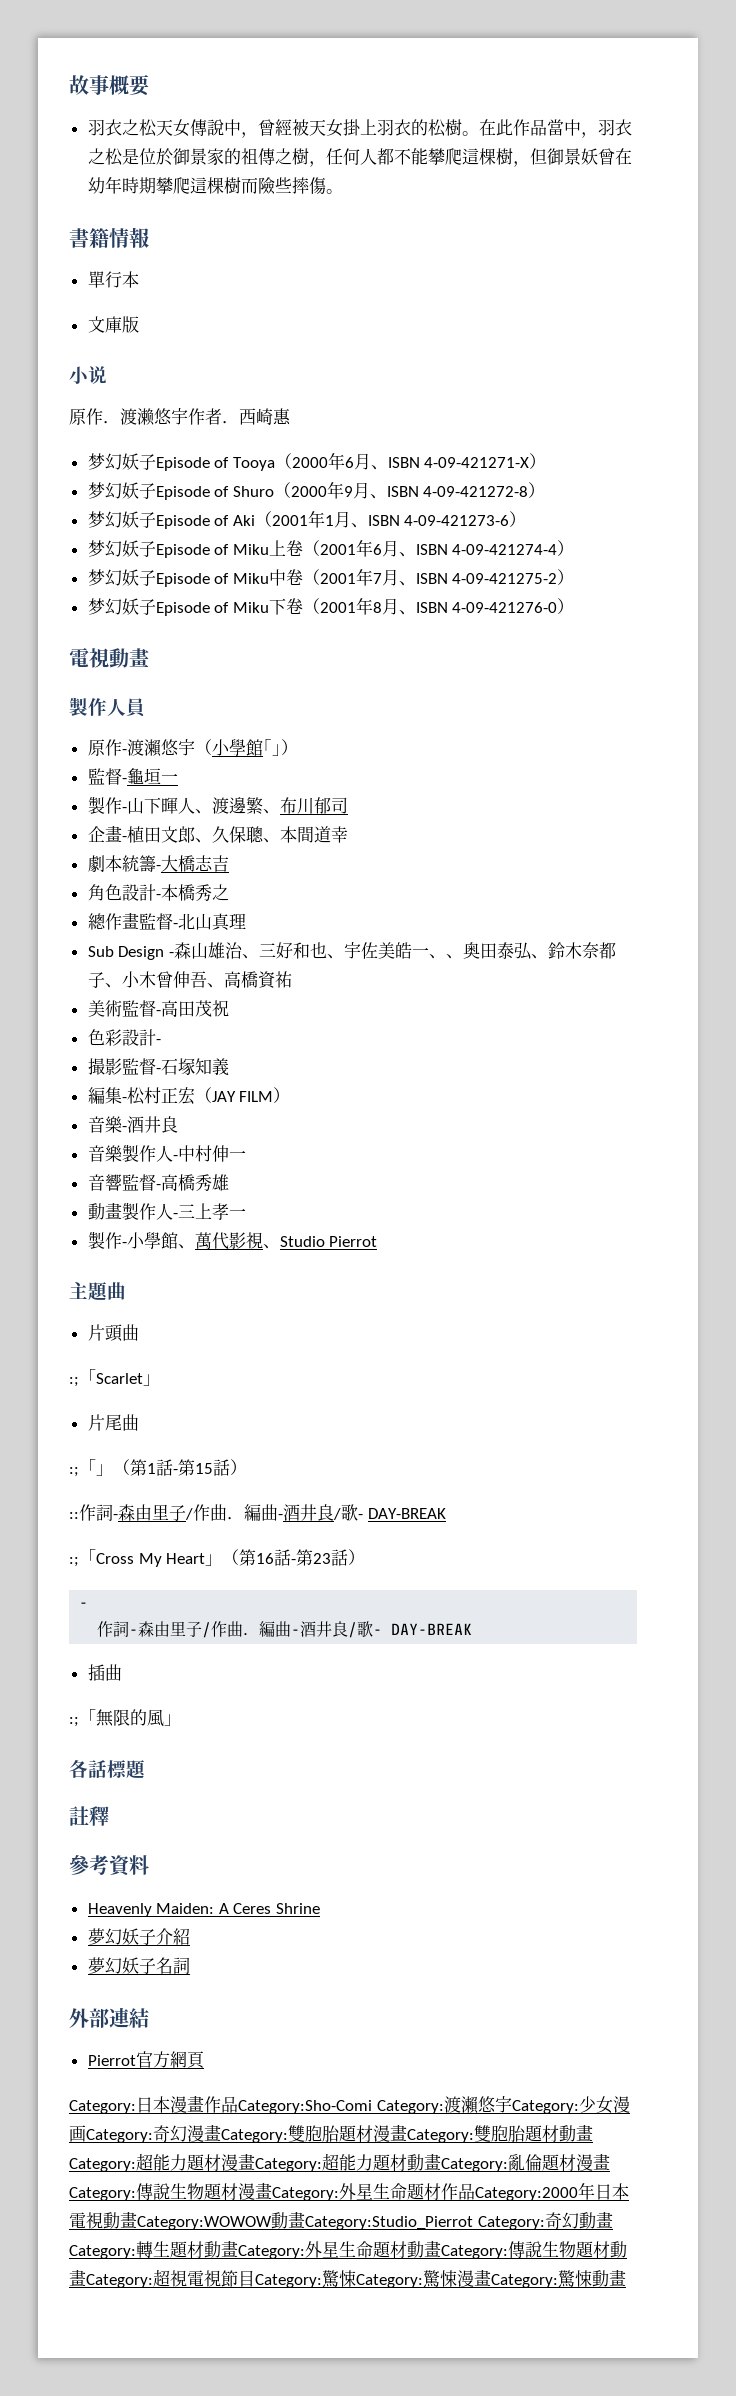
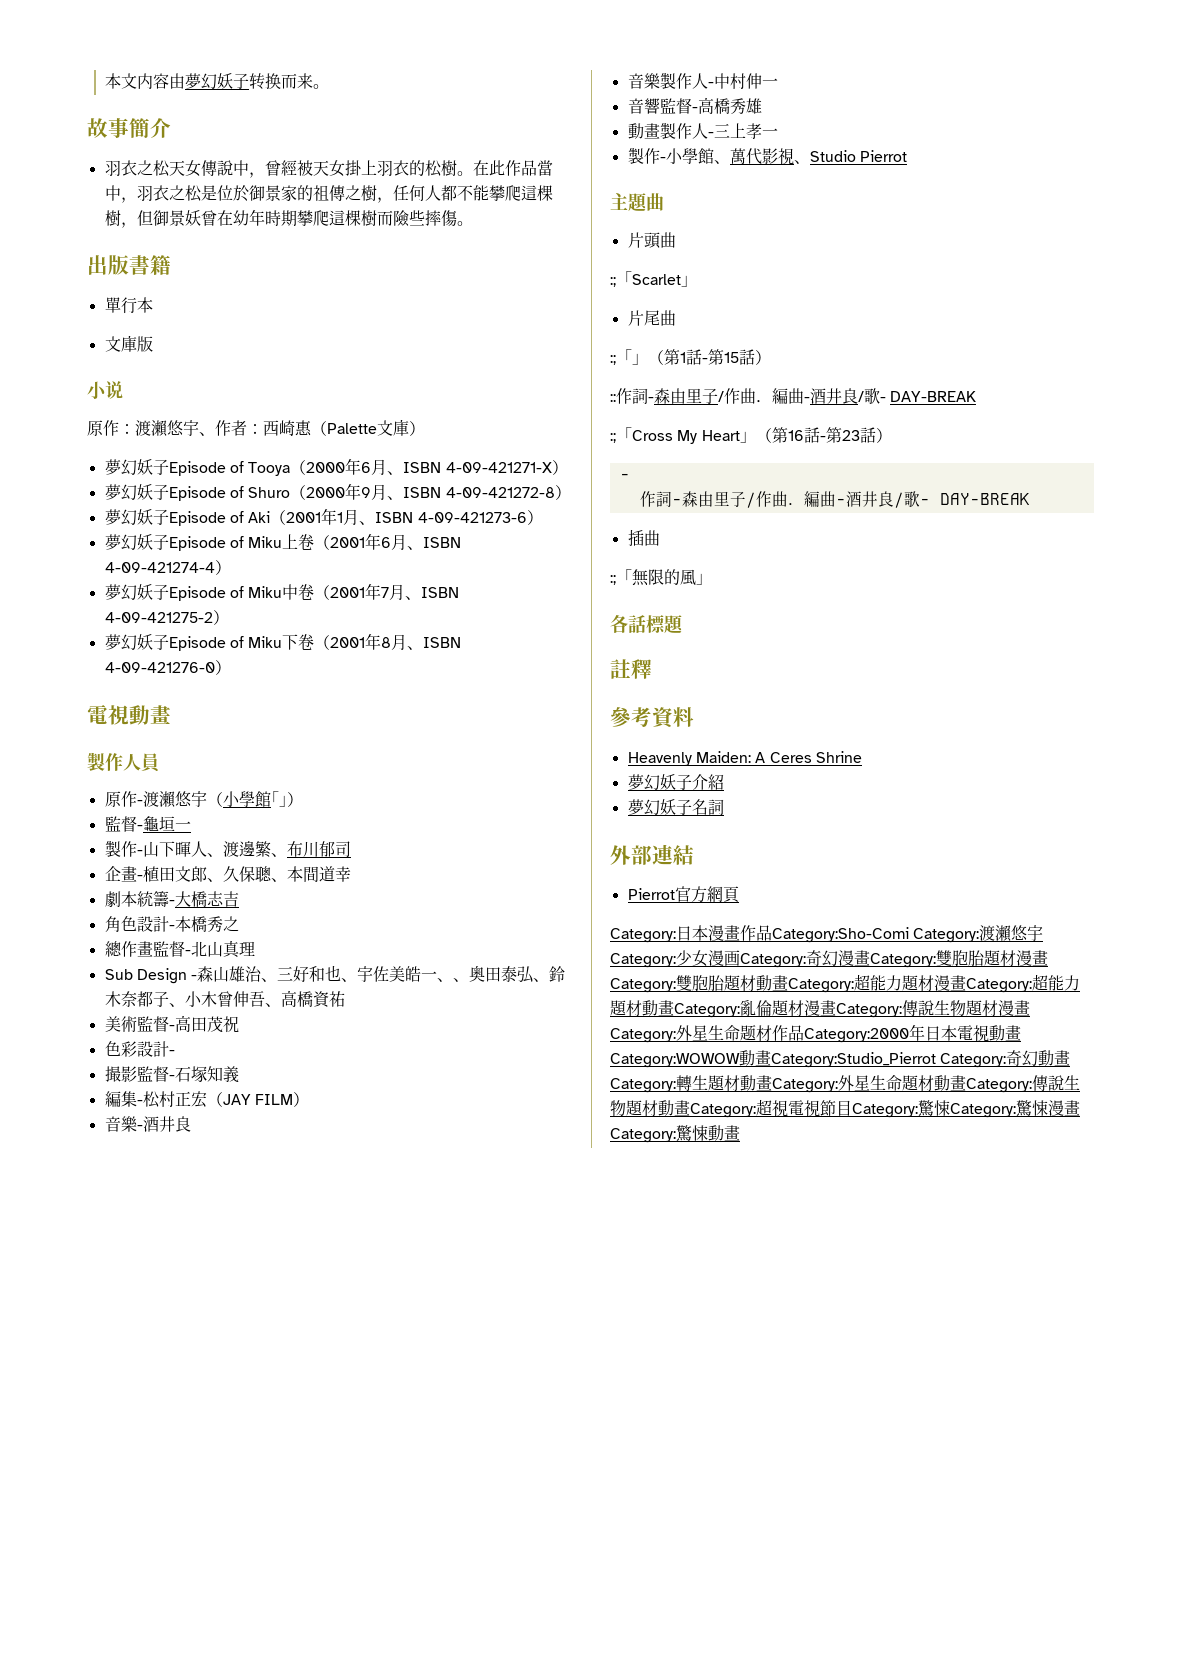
- 故事概要
+ 本文内容由夢幻妖子转换而来。
+ 故事簡介
- 書籍情報
+ 出版書籍
- 原作．渡濑悠宇作者．西崎惠
- 梦幻妖子Episode of Tooya（2000年6月、ISBN 4-09-421271-X）
+ 原作：渡瀨悠宇、作者：西崎惠（Palette文庫）
+ 夢幻妖子Episode of Tooya（2000年6月、ISBN 4-09-421271-X）
- 梦幻妖子Episode of Shuro（2000年9月、ISBN 4-09-421272-8）
+ 夢幻妖子Episode of Shuro（2000年9月、ISBN 4-09-421272-8）
- 梦幻妖子Episode of Aki（2001年1月、ISBN 4-09-421273-6）
+ 夢幻妖子Episode of Aki（2001年1月、ISBN 4-09-421273-6）
- 梦幻妖子Episode of Miku上卷（2001年6月、ISBN 4-09-421274-4）
+ 夢幻妖子Episode of Miku上卷（2001年6月、ISBN 4-09-421274-4）
- 梦幻妖子Episode of Miku中卷（2001年7月、ISBN 4-09-421275-2）
+ 夢幻妖子Episode of Miku中卷（2001年7月、ISBN 4-09-421275-2）
- 梦幻妖子Episode of Miku下卷（2001年8月、ISBN 4-09-421276-0）
+ 夢幻妖子Episode of Miku下卷（2001年8月、ISBN 4-09-421276-0）

